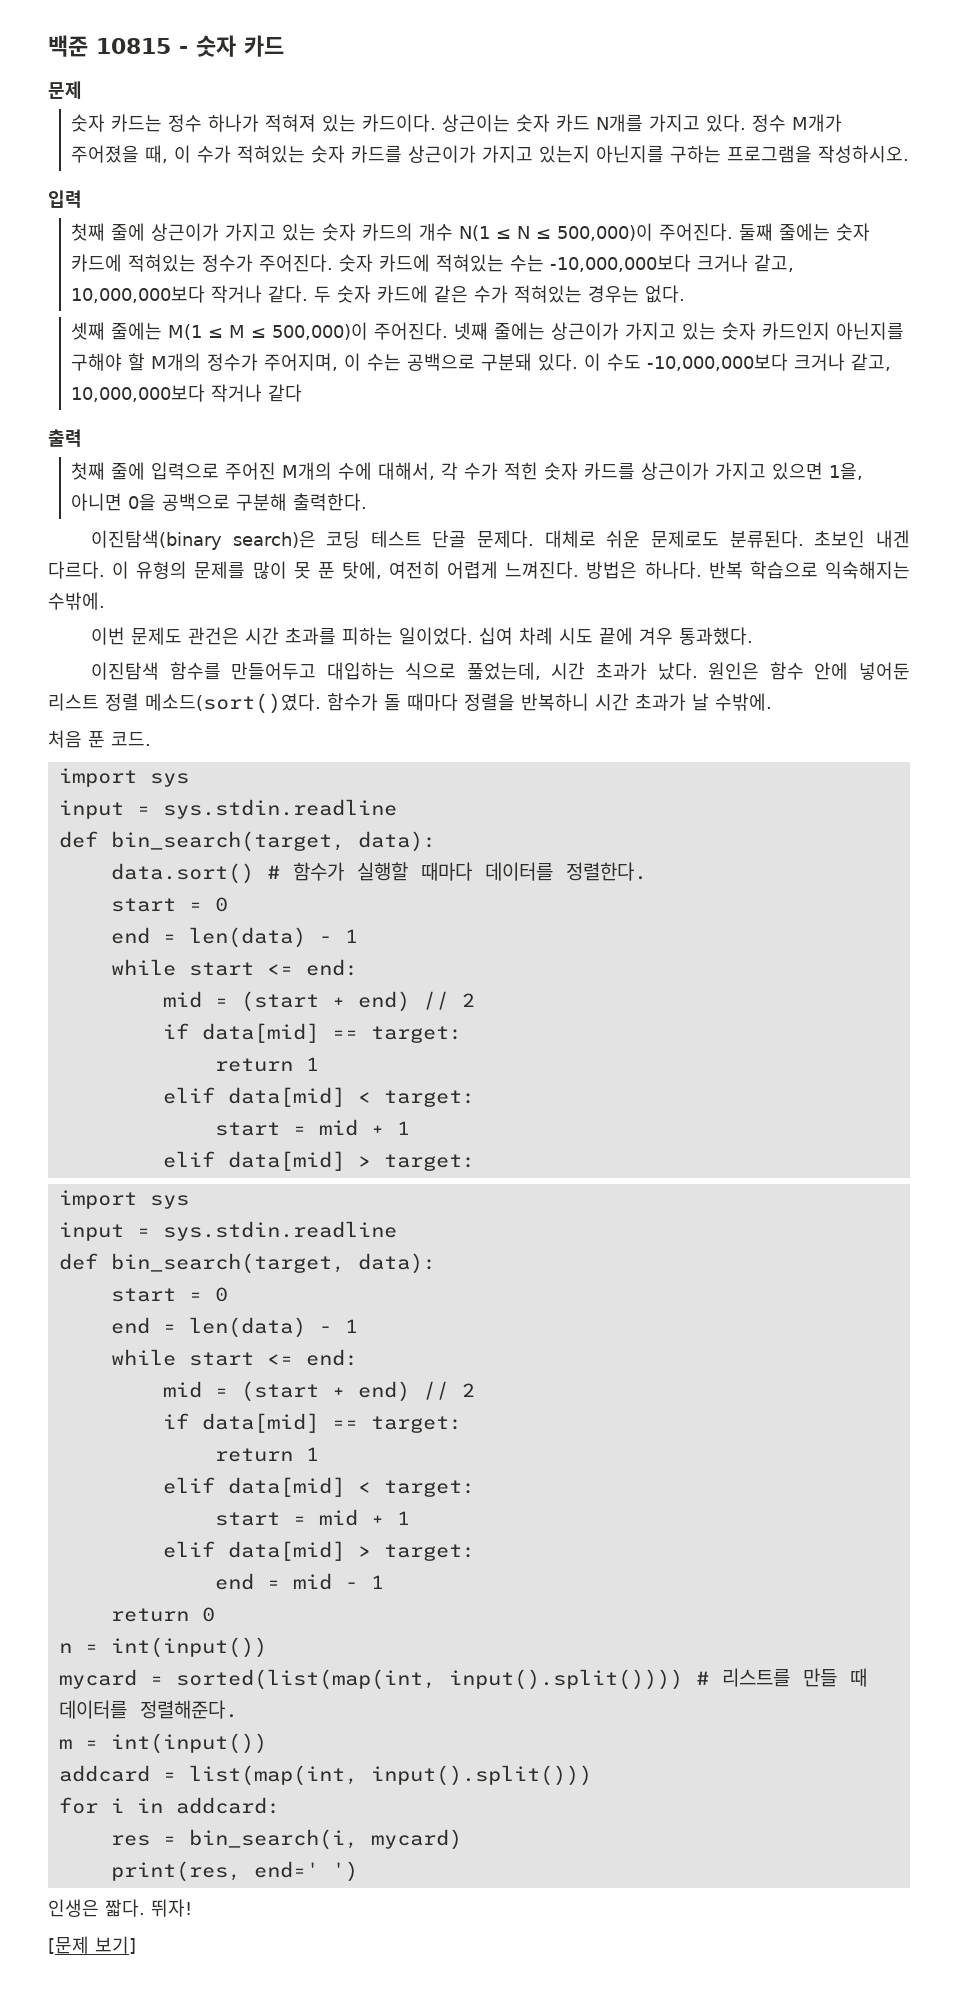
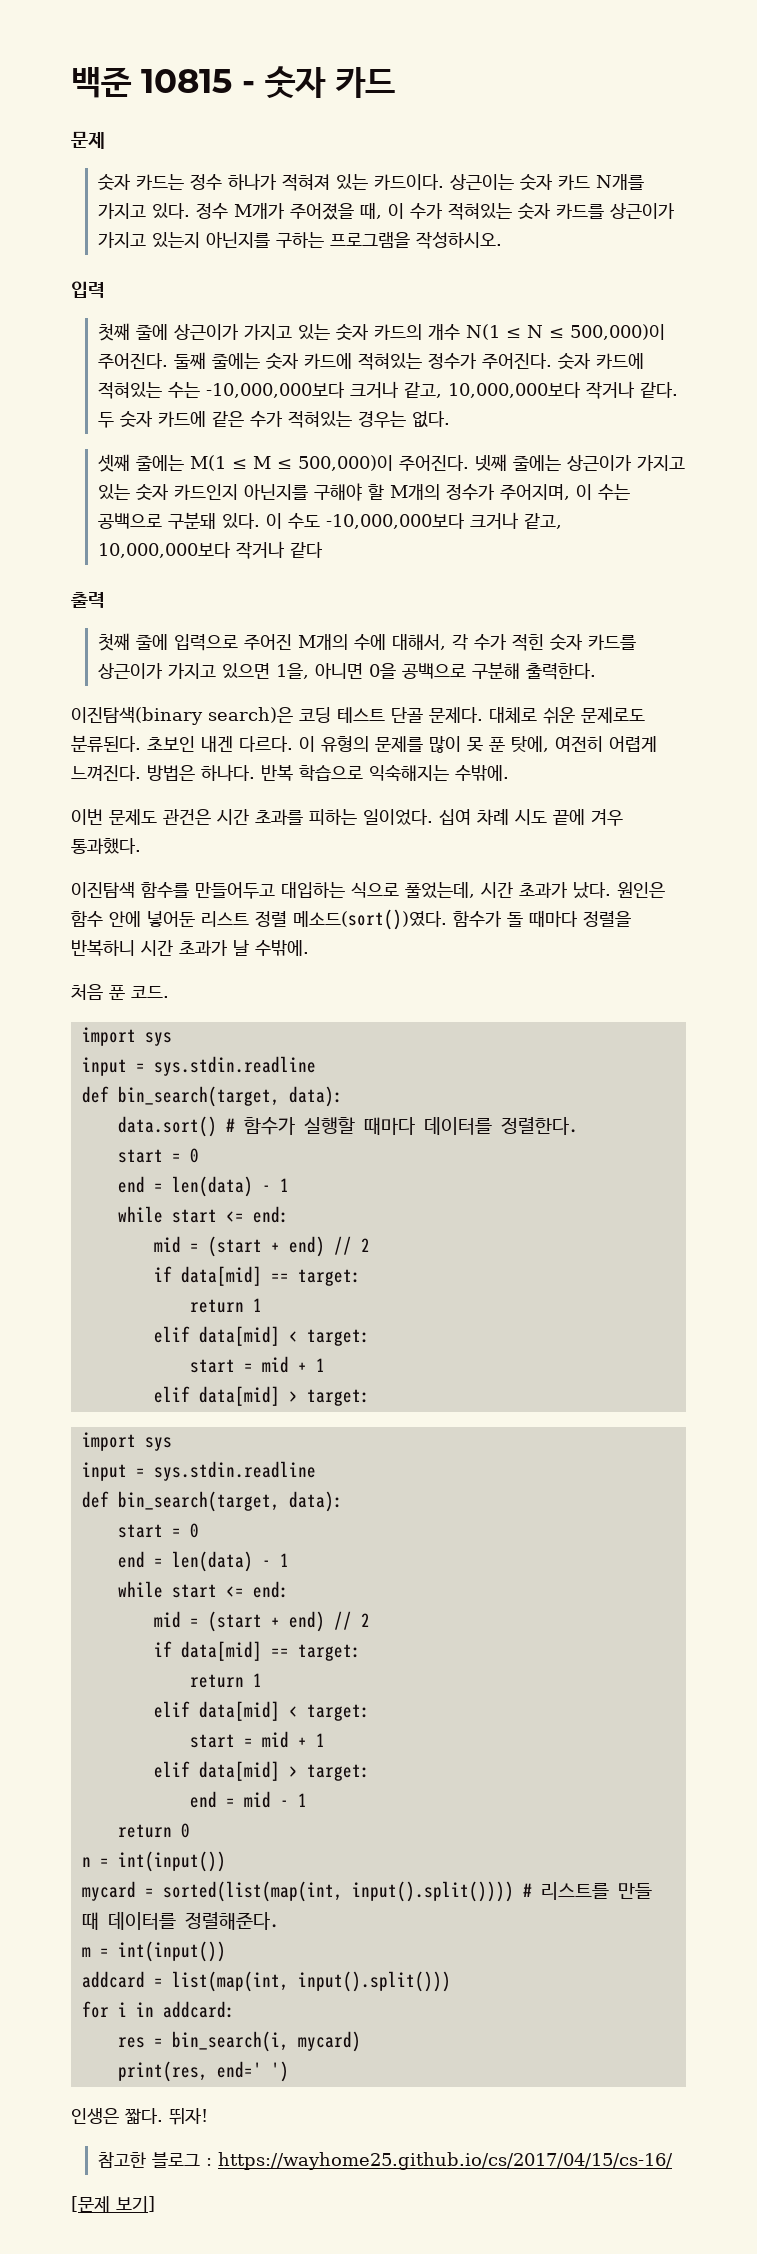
- 원인은 함수 안에 넣어둔 리스트 정렬 메소드(sort()였다.
+ 원인은 함수 안에 넣어둔 리스트 정렬 메소드(sort())였다.
+ 참고한 블로그 : https://wayhome25.github.io/cs/2017/04/15/cs-16/

